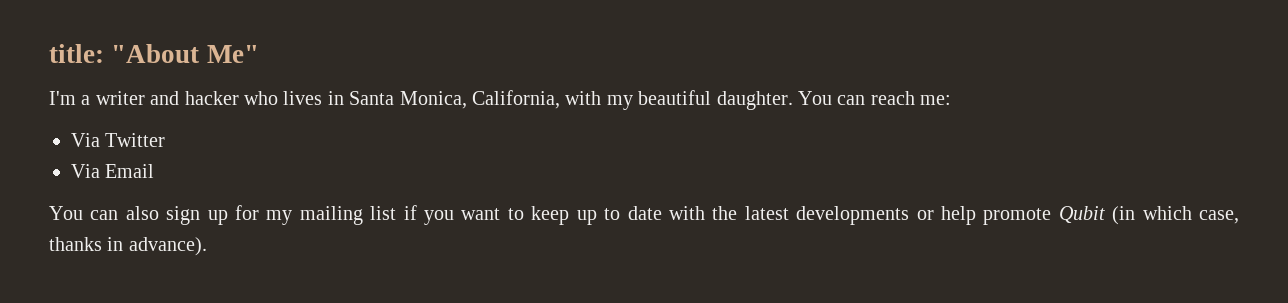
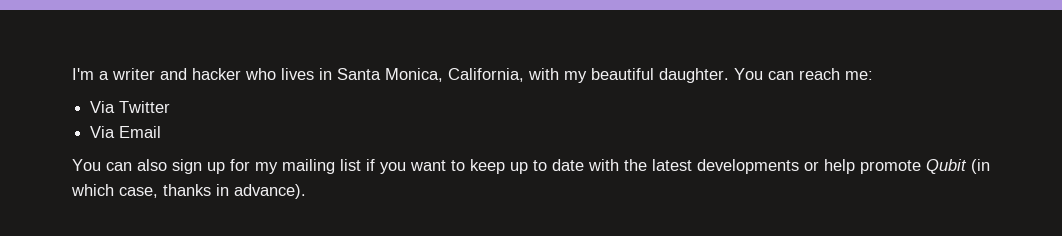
- title: "About Me"

